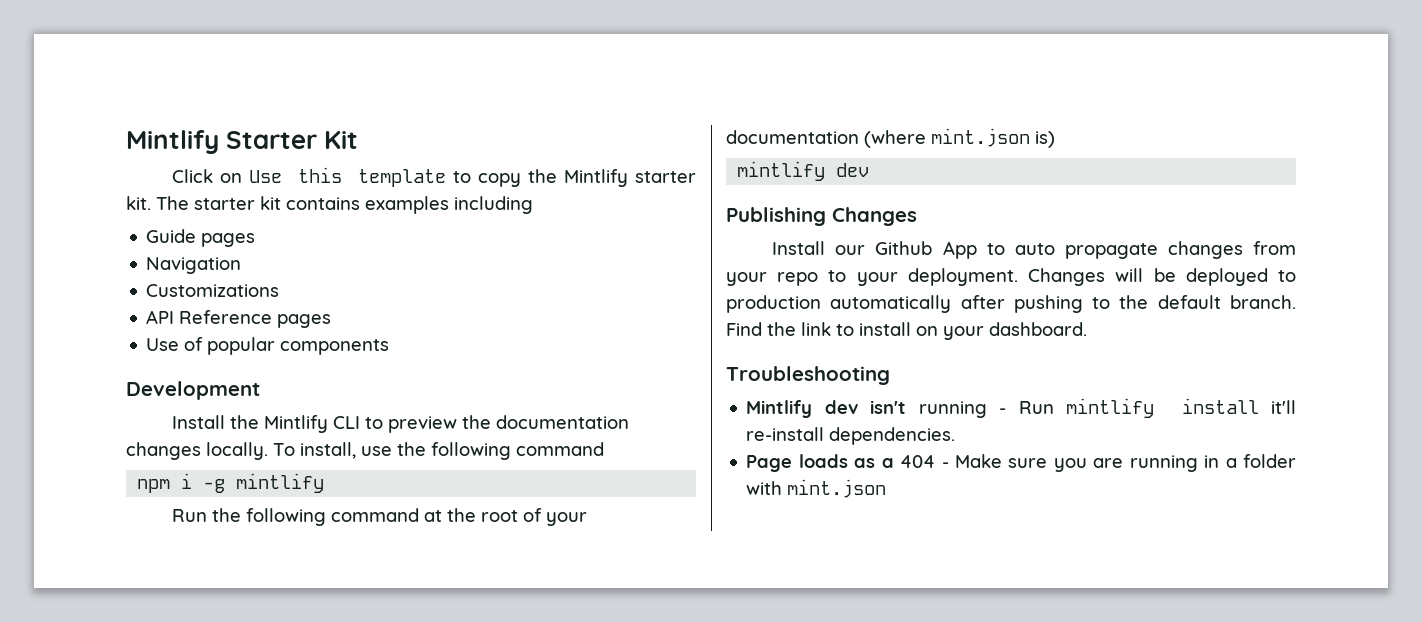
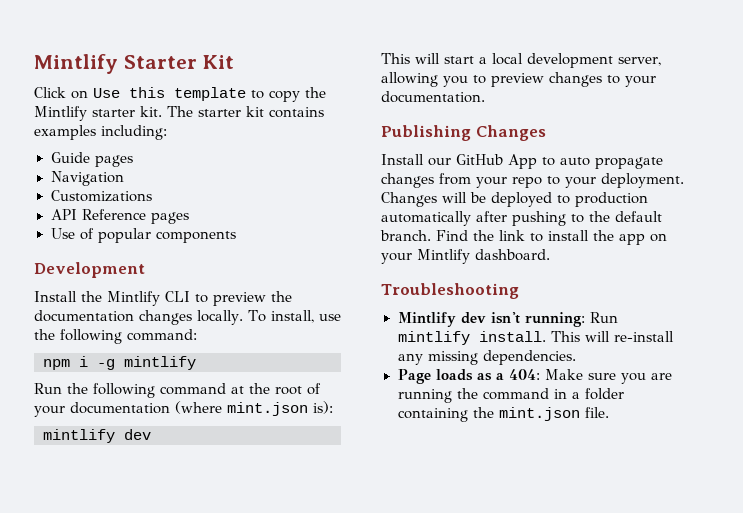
- The starter kit contains examples including
+ The starter kit contains examples including:
- To install, use the following command
+ To install, use the following command:
- Run the following command at the root of your documentation (where mint.json is)
+ Run the following command at the root of your documentation (where mint.json is):
+ This will start a local development server, allowing you to preview changes to your documentation.
- Install our Github App to auto propagate changes from your repo to your deployment.
+ Install our GitHub App to auto propagate changes from your repo to your deployment.
- Find the link to install on your dashboard.
+ Find the link to install the app on your Mintlify dashboard.
- Mintlify dev isn't running - Run mintlify install it'll re-install dependencies.
+ Mintlify dev isn't running: Run mintlify install. This will re-install any missing dependencies.
- Page loads as a 404 - Make sure you are running in a folder with mint.json
+ Page loads as a 404: Make sure you are running the command in a folder containing the mint.json file.

